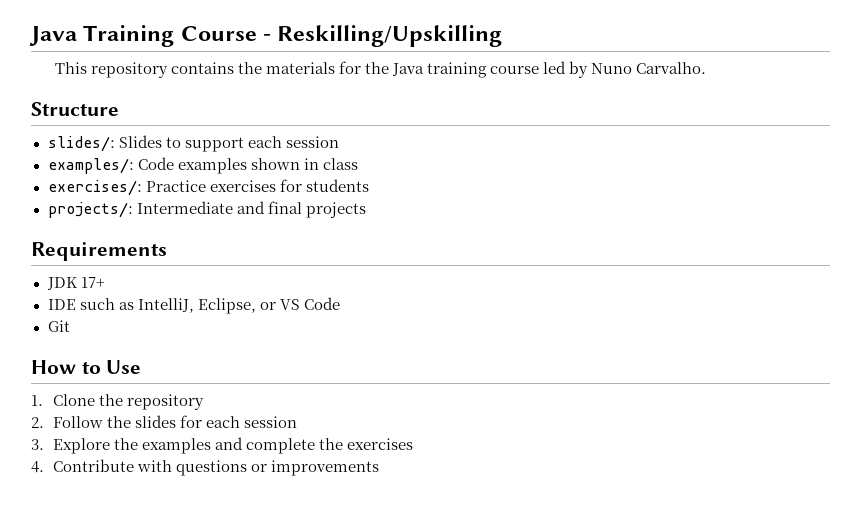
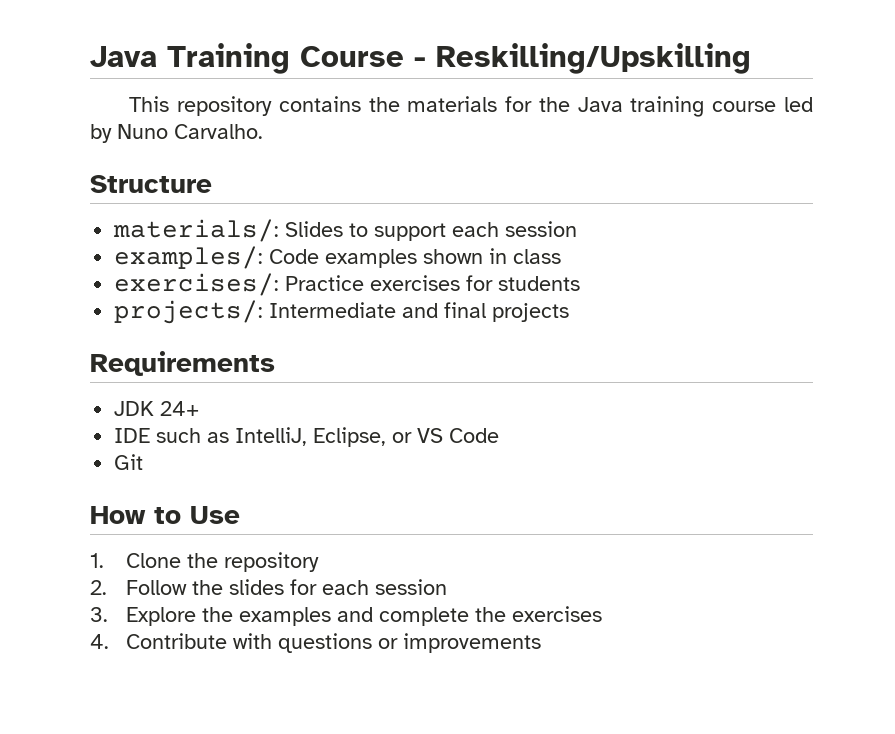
- slides/: Slides to support each session
+ materials/: Slides to support each session
- JDK 17+
+ JDK 24+

